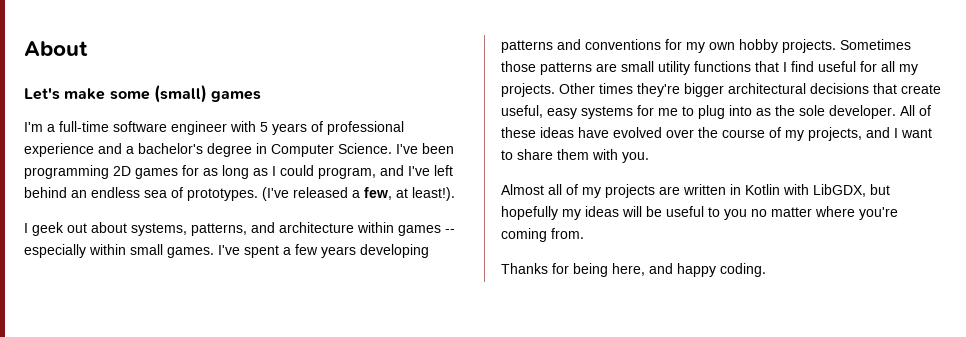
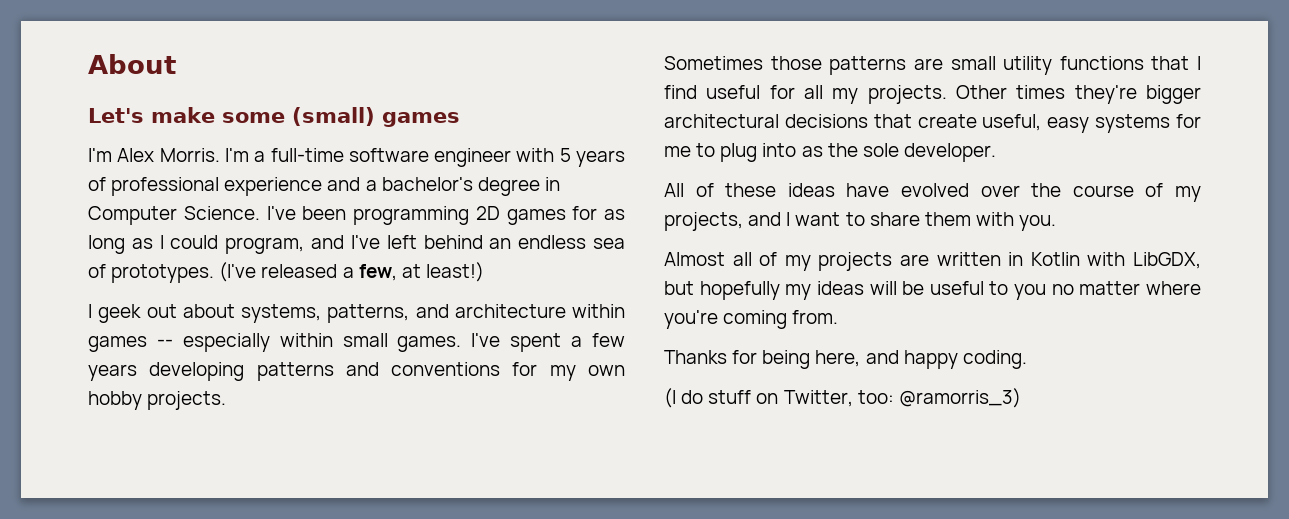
- I'm a full-time software engineer with 5 years of professional experience and a bachelor's degree in Computer Science.
+ I'm Alex Morris. I'm a full-time software engineer with 5 years of professional experience and a bachelor's degree in Computer Science.
- (I've released a few, at least!).
+ (I've released a few, at least!)
- I've spent a few years developing patterns and conventions for my own hobby projects. Sometimes those patterns are small utility functions that I find useful for all my projects.
+ I've spent a few years developing patterns and conventions for my own hobby projects.
+ Sometimes those patterns are small utility functions that I find useful for all my projects.
- Other times they're bigger architectural decisions that create useful, easy systems for me to plug into as the sole developer. All of these ideas have evolved over the course of my projects, and I want to share them with you.
+ Other times they're bigger architectural decisions that create useful, easy systems for me to plug into as the sole developer.
+ All of these ideas have evolved over the course of my projects, and I want to share them with you.
+ (I do stuff on Twitter, too: @ramorris_3)

